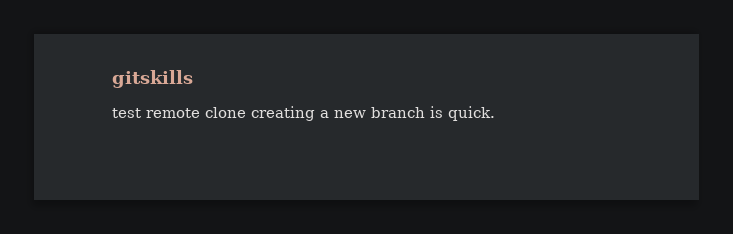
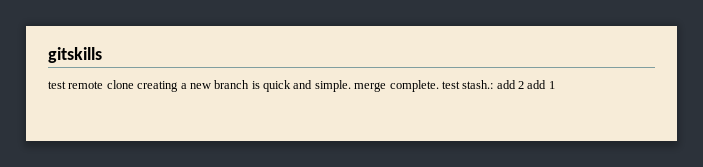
- test remote clone creating a new branch is quick.
+ test remote clone creating a new branch is quick and simple. merge complete. test stash.: add 2 add 1

